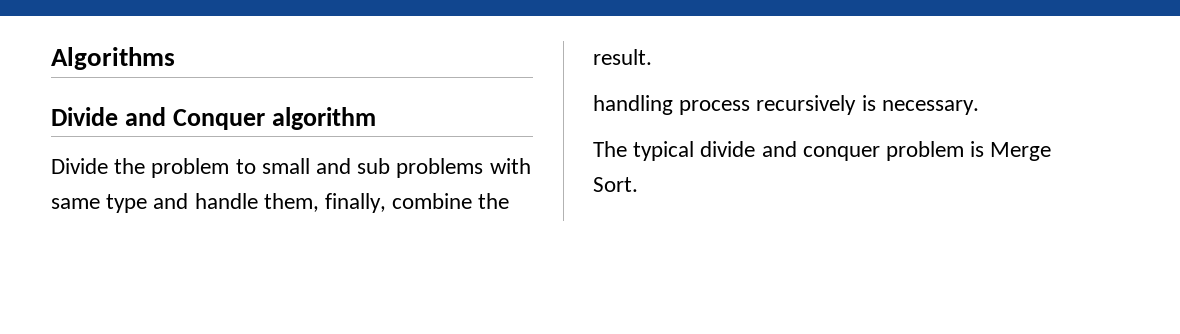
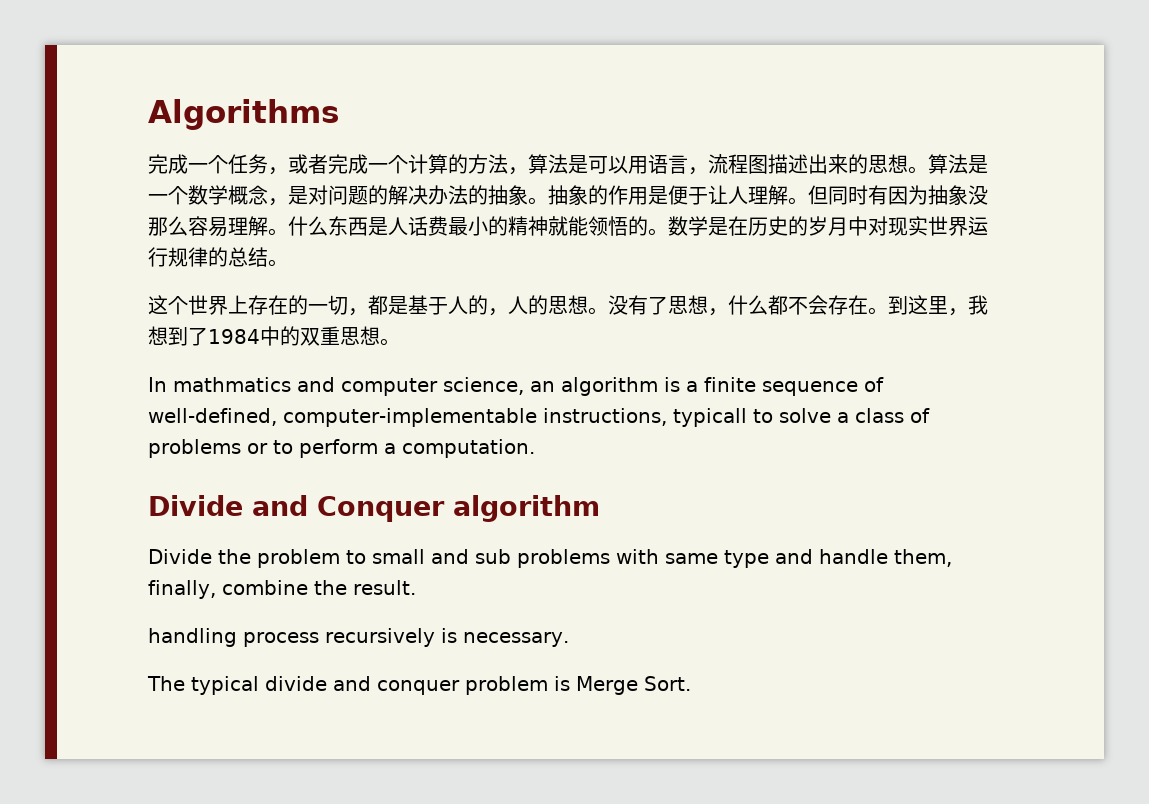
+ 完成一个任务，或者完成一个计算的方法，算法是可以用语言，流程图描述出来的思想。算法是一个数学概念，是对问题的解决办法的抽象。抽象的作用是便于让人理解。但同时有因为抽象没那么容易理解。什么东西是人话费最小的精神就能领悟的。数学是在历史的岁月中对现实世界运行规律的总结。
+ 这个世界上存在的一切，都是基于人的，人的思想。没有了思想，什么都不会存在。到这里，我想到了1984中的双重思想。
+ In mathmatics and computer science, an algorithm is a finite sequence of well-defined, computer-implementable instructions, typicall to solve a class of problems or to perform a computation.

